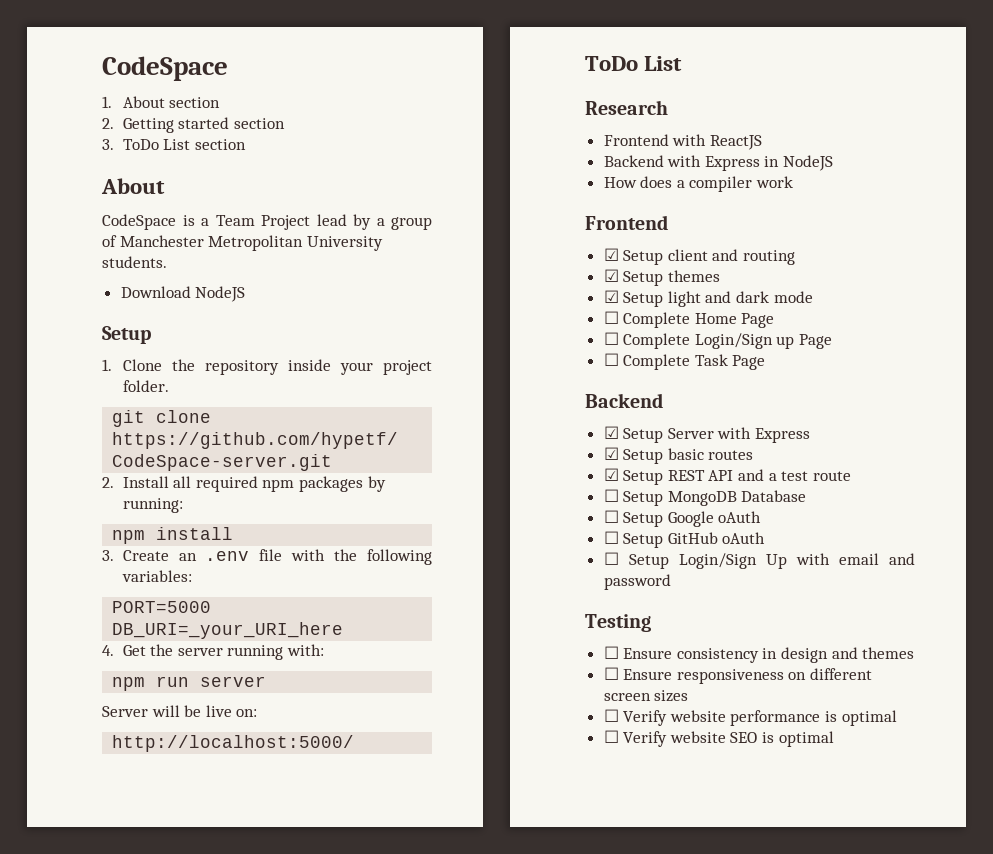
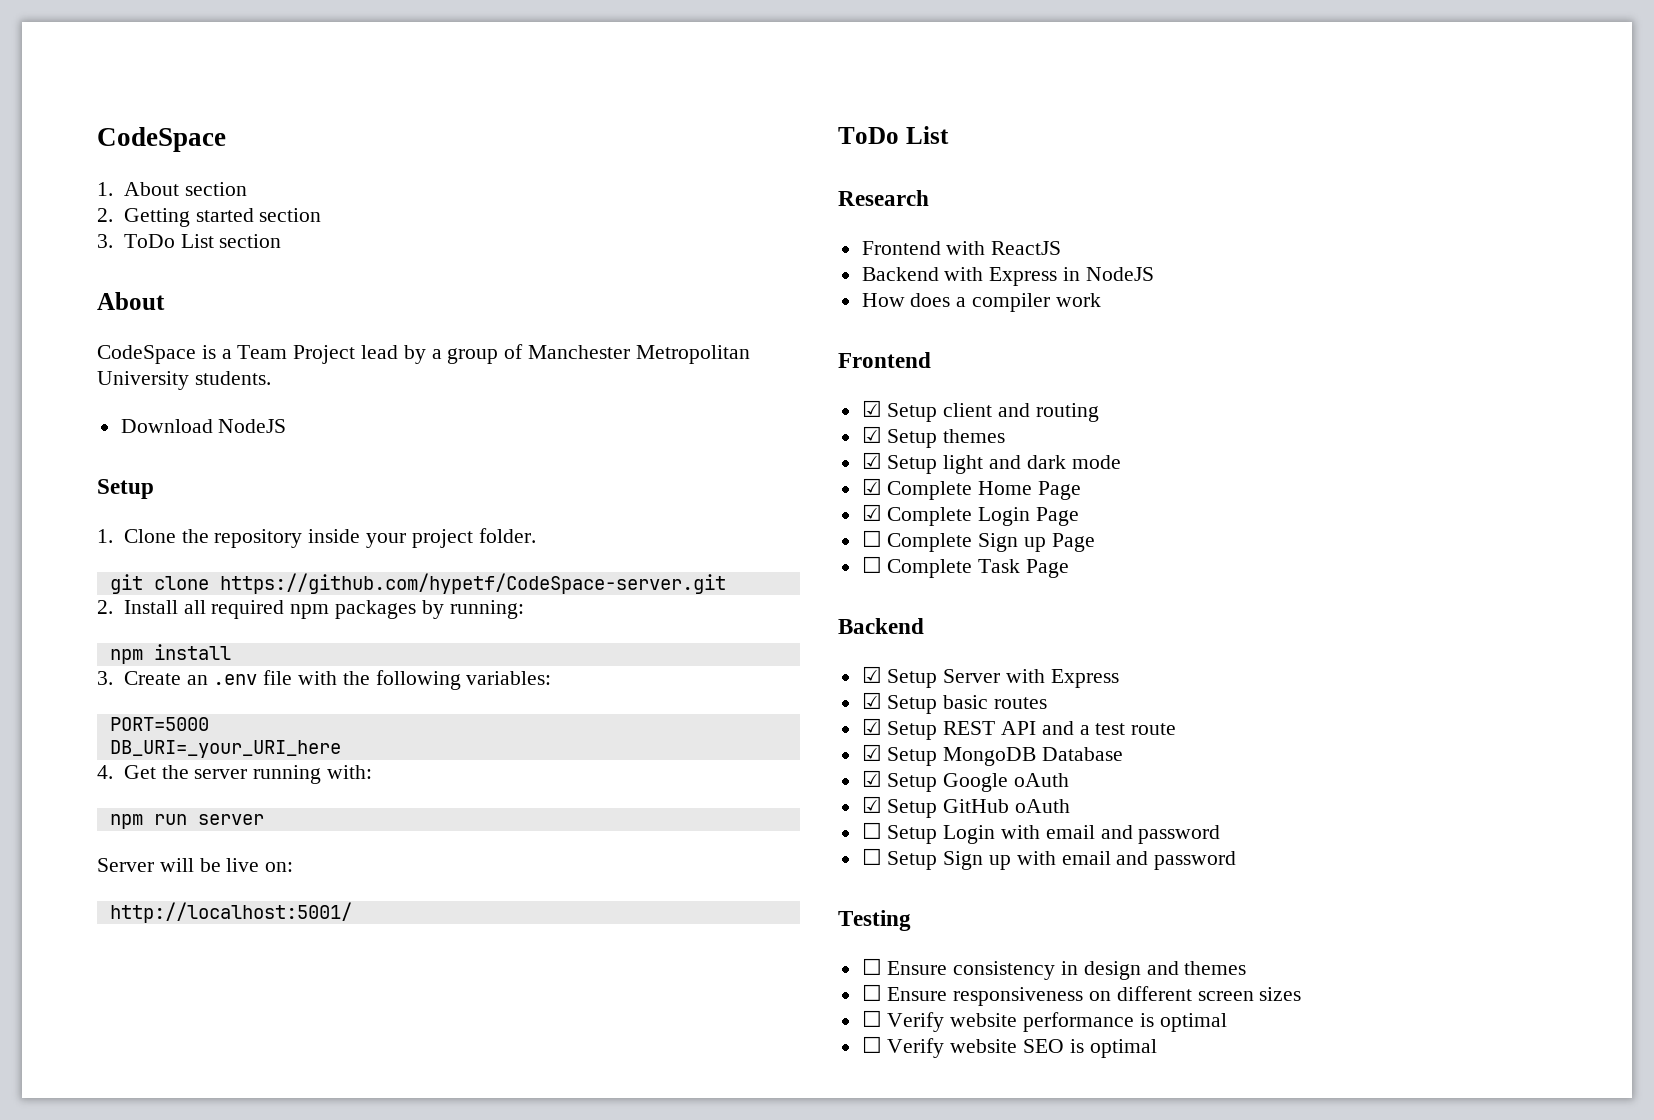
- http://localhost:5000/
+ http://localhost:5001/
- ☐ Complete Home Page
+ ☑ Complete Home Page
- ☐ Complete Login/Sign up Page
+ ☑ Complete Login Page
+ ☐ Complete Sign up Page
- ☐ Setup MongoDB Database
+ ☑ Setup MongoDB Database
- ☐ Setup Google oAuth
+ ☑ Setup Google oAuth
- ☐ Setup GitHub oAuth
+ ☑ Setup GitHub oAuth
- ☐ Setup Login/Sign Up with email and password
+ ☐ Setup Login with email and password
+ ☐ Setup Sign up with email and password

